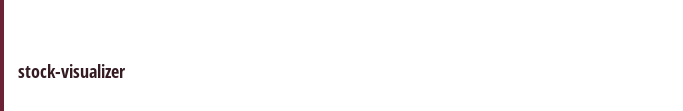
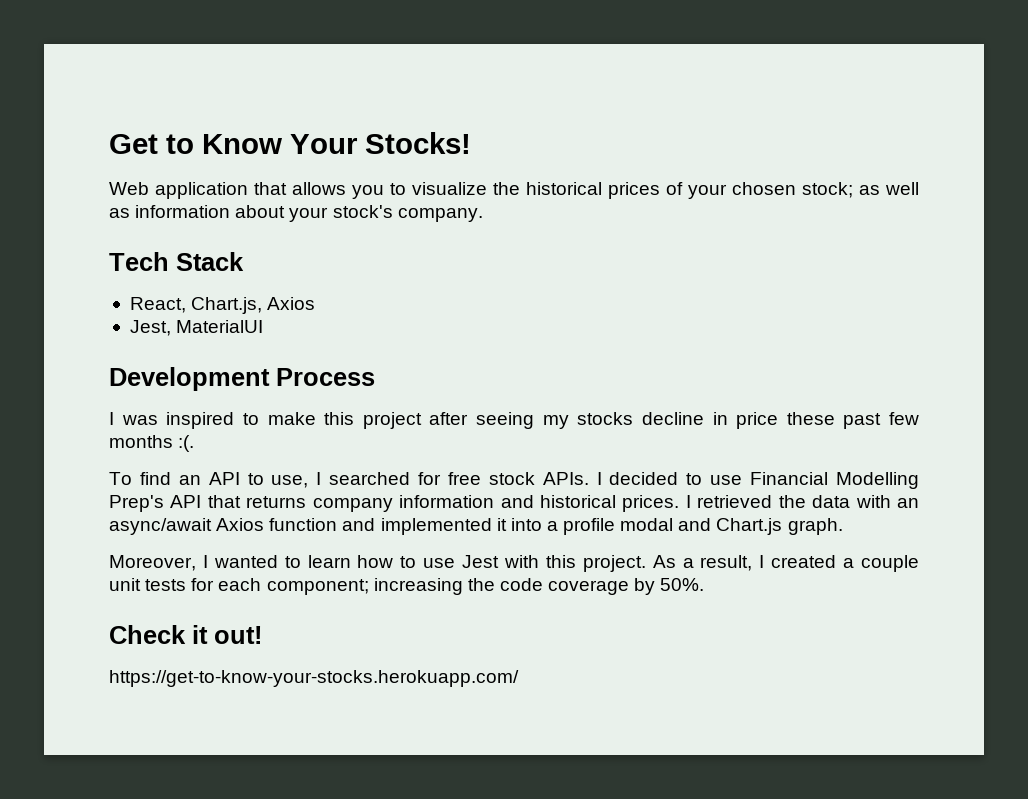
- stock-visualizer
+ Get to Know Your Stocks!
+ Web application that allows you to visualize the historical prices of your chosen stock; as well as information about your stock's company.
+ Tech Stack
+ React, Chart.js, Axios
+ Jest, MaterialUI
+ Development Process
+ I was inspired to make this project after seeing my stocks decline in price these past few months :(.
+ To find an API to use, I searched for free stock APIs. I decided to use Financial Modelling Prep's API that returns company information and historical prices. I retrieved the data with an async/await Axios function and implemented it into a profile modal and Chart.js graph.
+ Moreover, I wanted to learn how to use Jest with this project. As a result, I created a couple unit tests for each component; increasing the code coverage by 50%.
+ Check it out!
+ https://get-to-know-your-stocks.herokuapp.com/

